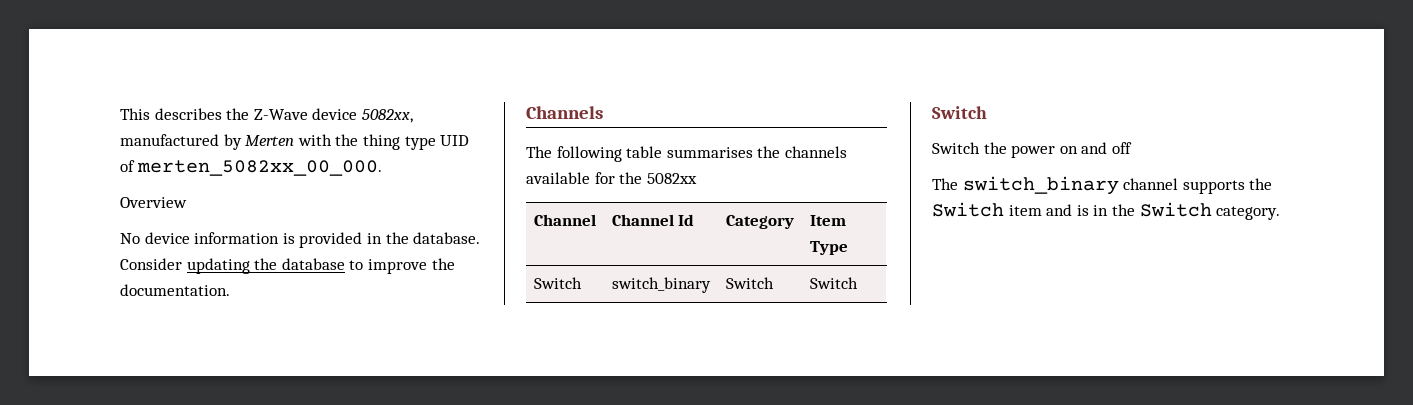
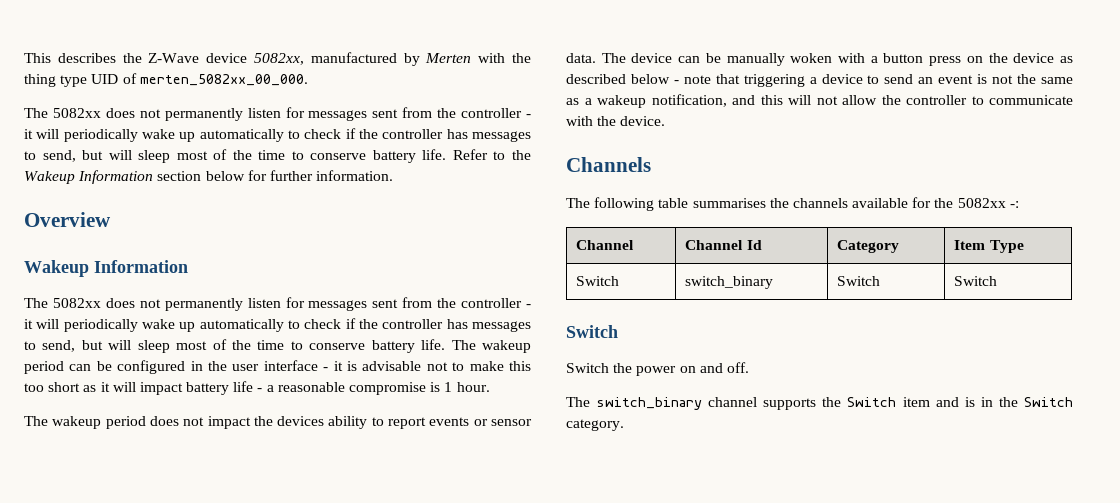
+ The 5082xx does not permanently listen for messages sent from the controller - it will periodically wake up automatically to check if the controller has messages to send, but will sleep most of the time to conserve battery life. Refer to the Wakeup Information section below for further information.
  Overview
- No device information is provided in the database. Consider updating the database to improve the documentation.
+ Wakeup Information
+ The 5082xx does not permanently listen for messages sent from the controller - it will periodically wake up automatically to check if the controller has messages to send, but will sleep most of the time to conserve battery life. The wakeup period can be configured in the user interface - it is advisable not to make this too short as it will impact battery life - a reasonable compromise is 1 hour.
+ The wakeup period does not impact the devices ability to report events or sensor data. The device can be manually woken with a button press on the device as described below - note that triggering a device to send an event is not the same as a wakeup notification, and this will not allow the controller to communicate with the device.
- The following table summarises the channels available for the 5082xx
+ The following table summarises the channels available for the 5082xx -:
- Switch the power on and off
+ Switch the power on and off.

